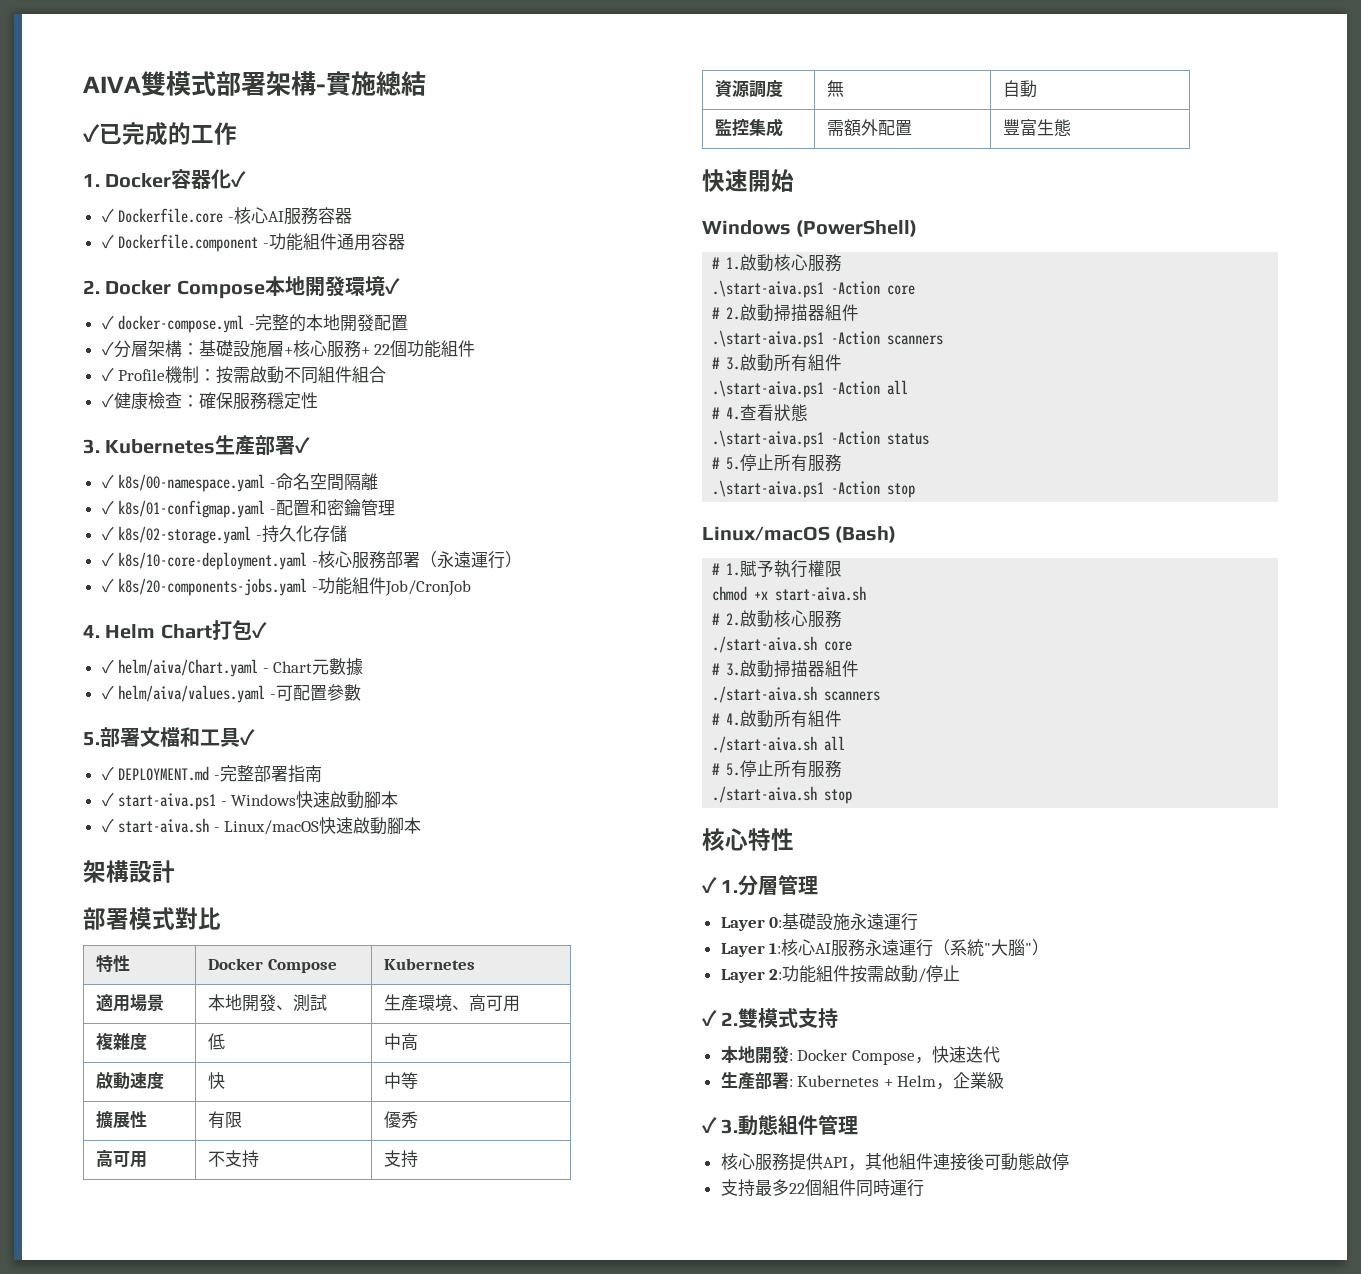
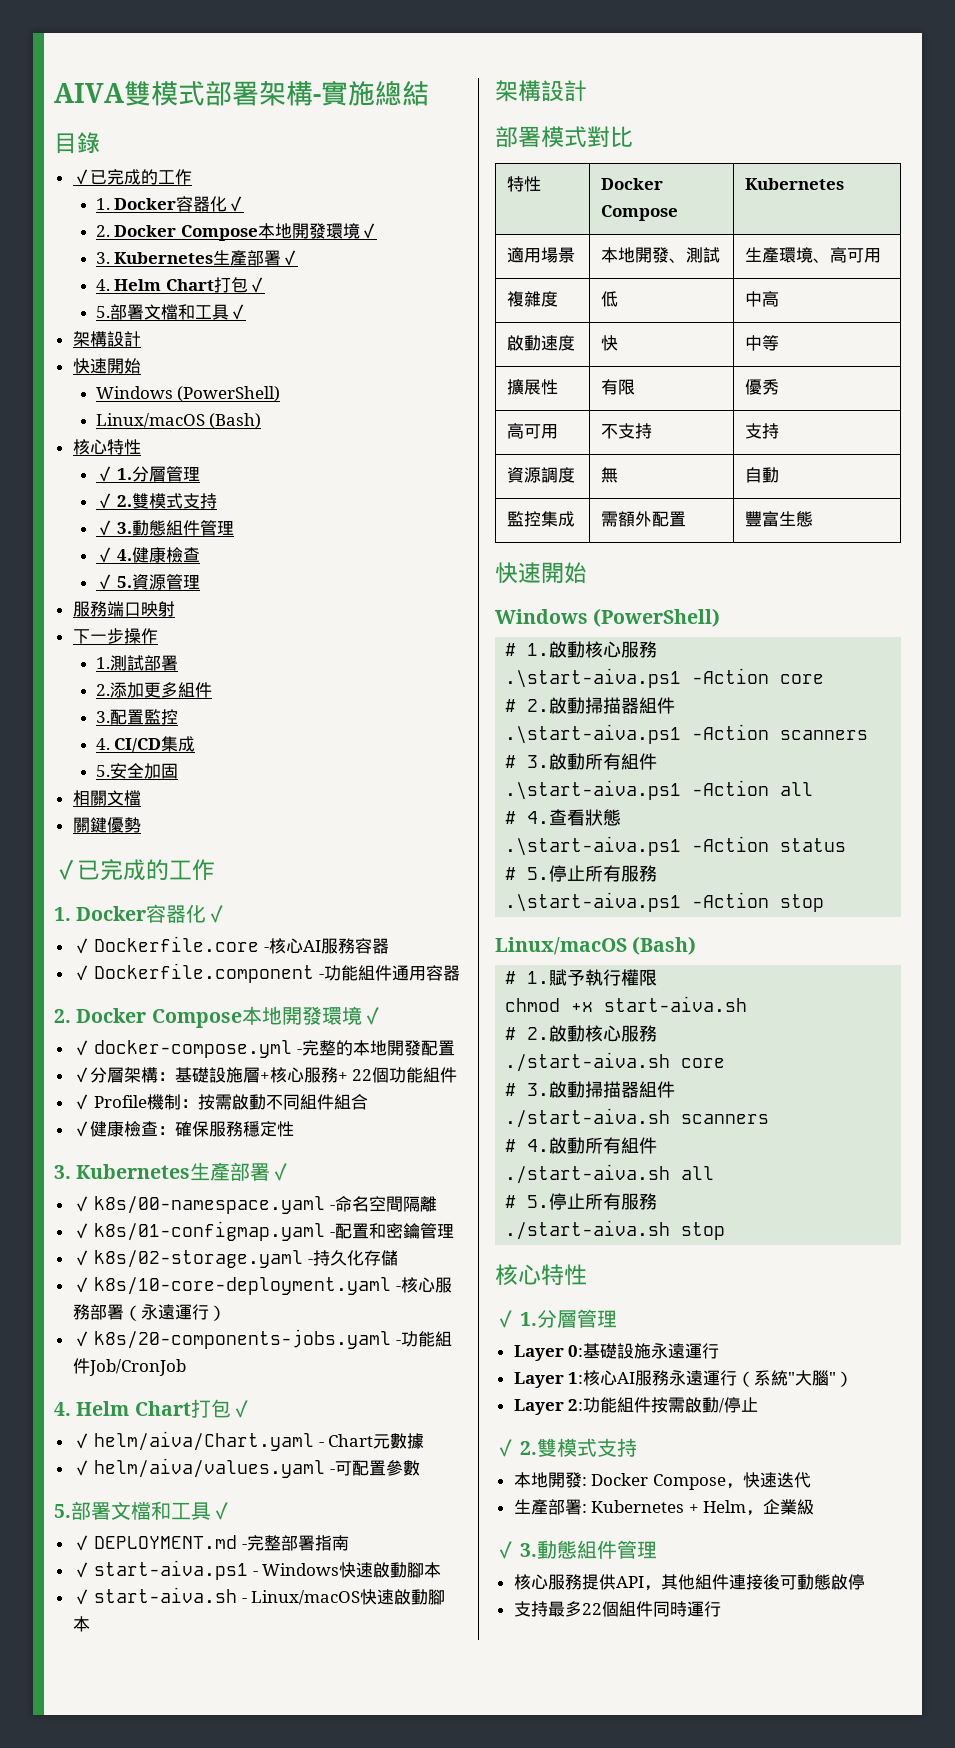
+ 目錄
+ ✓已完成的工作
+ 1. Docker容器化✓
+ 2. Docker Compose本地開發環境✓
+ 3. Kubernetes生產部署✓
+ 4. Helm Chart打包✓
+ 5.部署文檔和工具✓
+ 架構設計
+ 快速開始
+ Windows (PowerShell)
+ Linux/macOS (Bash)
+ 核心特性
+ ✓ 1.分層管理
+ ✓ 2.雙模式支持
+ ✓ 3.動態組件管理
+ ✓ 4.健康檢查
+ ✓ 5.資源管理
+ 服務端口映射
+ 下一步操作
+ 1.測試部署
+ 2.添加更多組件
+ 3.配置監控
+ 4. CI/CD集成
+ 5.安全加固
+ 相關文檔
+ 關鍵優勢

